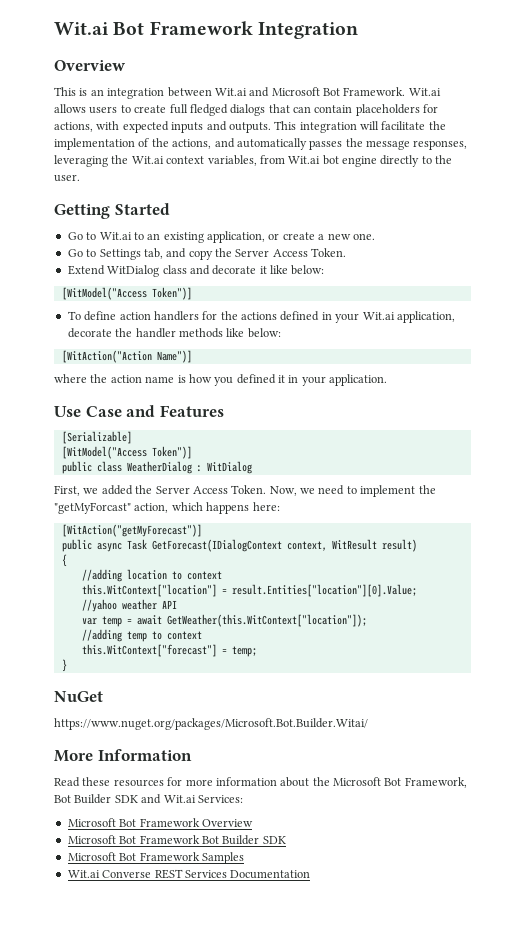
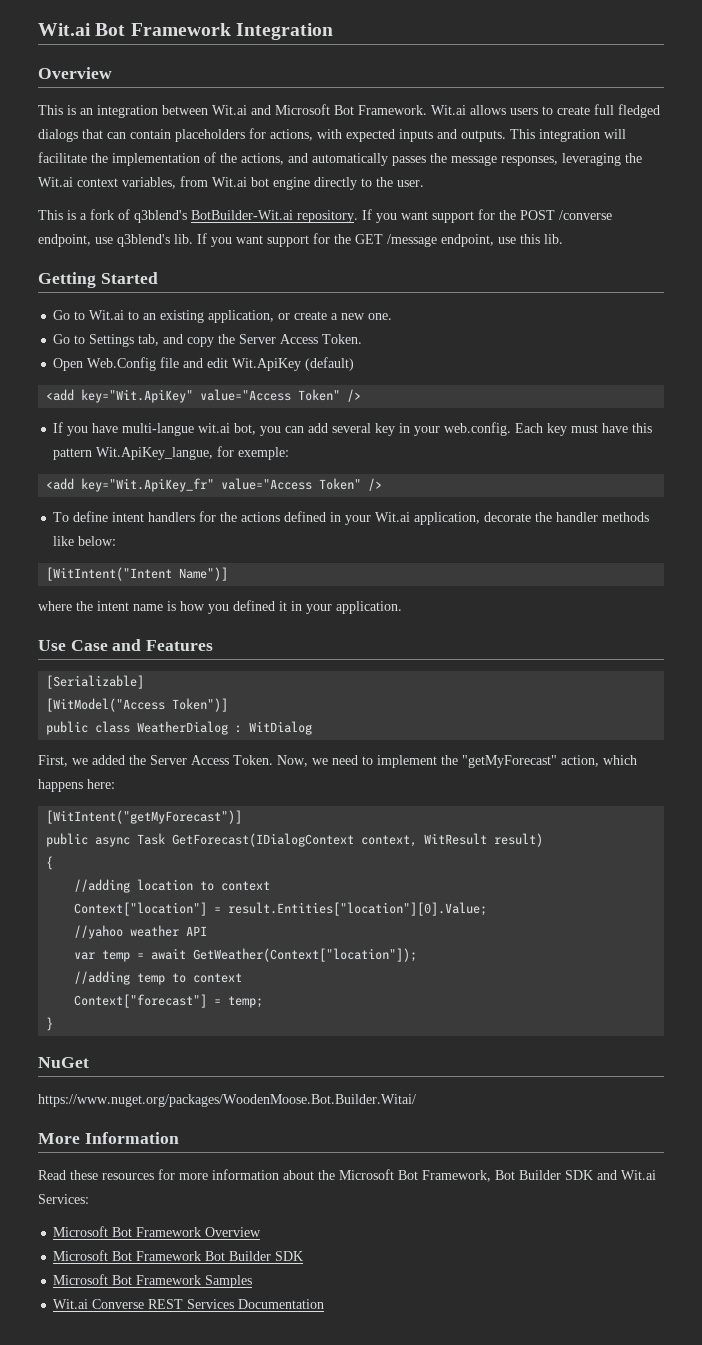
+ This is a fork of q3blend's BotBuilder-Wit.ai repository. If you want support for the POST /converse endpoint, use q3blend's lib. If you want support for the GET /message endpoint, use this lib.
- Extend WitDialog class and decorate it like below:
- [WitModel("Access Token")]
+ Open Web.Config file and edit Wit.ApiKey (default)
+ <add key="Wit.ApiKey" value="Access Token" />
+ If you have multi-langue wit.ai bot, you can add several key in your web.config. Each key must have this pattern Wit.ApiKey_langue, for exemple:
+ <add key="Wit.ApiKey_fr" value="Access Token" />
- To define action handlers for the actions defined in your Wit.ai application, decorate the handler methods like below:
+ To define intent handlers for the actions defined in your Wit.ai application, decorate the handler methods like below:
- [WitAction("Action Name")]
+ [WitIntent("Intent Name")]
- where the action name is how you defined it in your application.
+ where the intent name is how you defined it in your application.
- Now, we need to implement the "getMyForcast" action, which happens here:
+ Now, we need to implement the "getMyForecast" action, which happens here:
- [WitAction("getMyForecast")]
+ [WitIntent("getMyForecast")]
- this.WitContext["location"] = result.Entities["location"][0].Value;
+ Context["location"] = result.Entities["location"][0].Value;
- var temp = await GetWeather(this.WitContext["location"]);
+ var temp = await GetWeather(Context["location"]);
- this.WitContext["forecast"] = temp;
+ Context["forecast"] = temp;
- https://www.nuget.org/packages/Microsoft.Bot.Builder.Witai/
+ https://www.nuget.org/packages/WoodenMoose.Bot.Builder.Witai/

